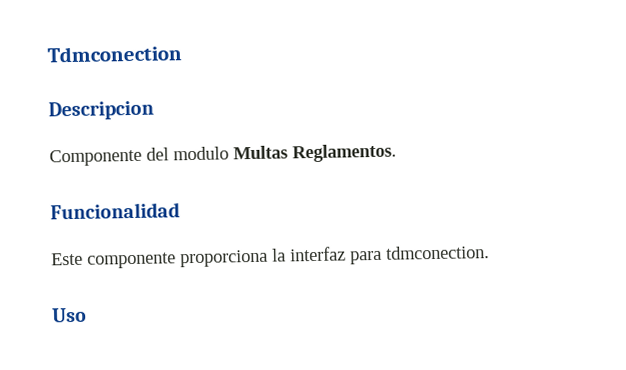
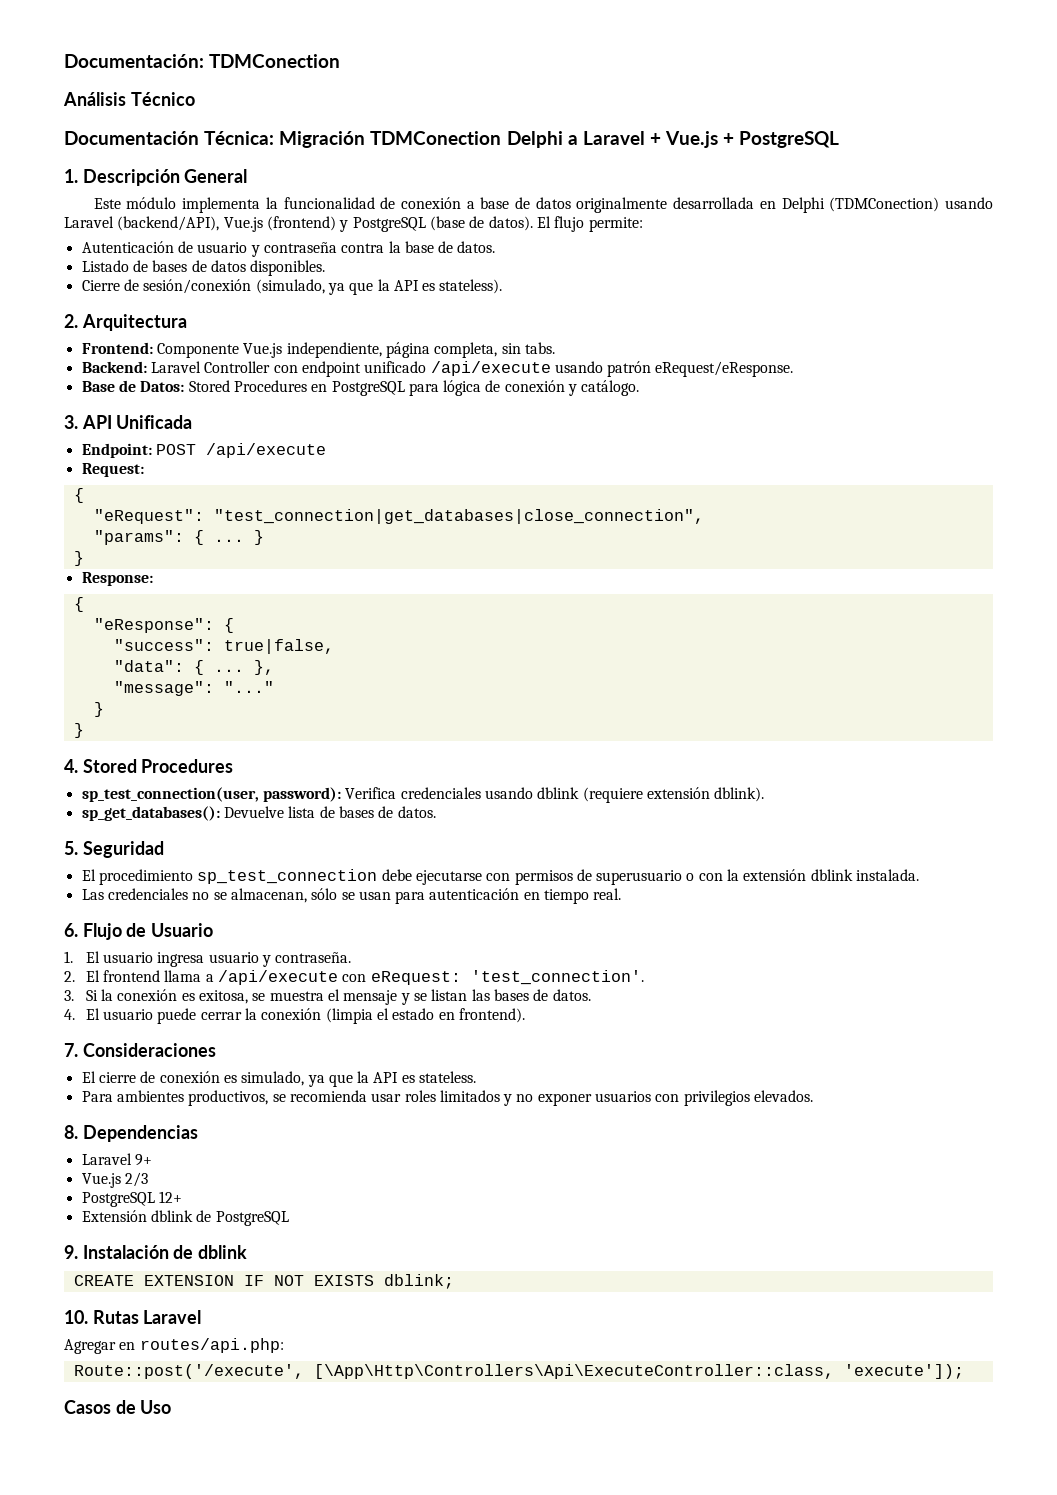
- Tdmconection
- Descripcion
- Componente del modulo Multas Reglamentos.
- Funcionalidad
- Este componente proporciona la interfaz para tdmconection.
- Uso
+ Documentación: TDMConection
+ Análisis Técnico
+ Documentación Técnica: Migración TDMConection Delphi a Laravel + Vue.js + PostgreSQL
+ 1. Descripción General
+ Este módulo implementa la funcionalidad de conexión a base de datos originalmente desarrollada en Delphi (TDMConection) usando Laravel (backend/API), Vue.js (frontend) y PostgreSQL (base de datos). El flujo permite:
+ Autenticación de usuario y contraseña contra la base de datos.
+ Listado de bases de datos disponibles.
+ Cierre de sesión/conexión (simulado, ya que la API es stateless).
+ 2. Arquitectura
+ Frontend: Componente Vue.js independiente, página completa, sin tabs.
+ Backend: Laravel Controller con endpoint unificado /api/execute usando patrón eRequest/eResponse.
+ Base de Datos: Stored Procedures en PostgreSQL para lógica de conexión y catálogo.
+ 3. API Unificada
+ Endpoint: POST /api/execute
+ Request:
+ {
+ "eRequest": "test_connection|get_databases|close_connection",
+ "params": { ... }
+ }
+ Response:
+ {
+ "eResponse": {
+ "success": true|false,
+ "data": { ... },
+ "message": "..."
+ }
+ }
+ 4. Stored Procedures
+ sp_test_connection(user, password): Verifica credenciales usando dblink (requiere extensión dblink).
+ sp_get_databases(): Devuelve lista de bases de datos.
+ 5. Seguridad
+ El procedimiento sp_test_connection debe ejecutarse con permisos de superusuario o con la extensión dblink instalada.
+ Las credenciales no se almacenan, sólo se usan para autenticación en tiempo real.
+ 6. Flujo de Usuario
+ 1. El usuario ingresa usuario y contraseña.
+ 2. El frontend llama a /api/execute con eRequest: 'test_connection'.
+ 3. Si la conexión es exitosa, se muestra el mensaje y se listan las bases de datos.
+ 4. El usuario puede cerrar la conexión (limpia el estado en frontend).
+ 7. Consideraciones
+ El cierre de conexión es simulado, ya que la API es stateless.
+ Para ambientes productivos, se recomienda usar roles limitados y no exponer usuarios con privilegios elevados.
+ 8. Dependencias
+ Laravel 9+
+ Vue.js 2/3
+ PostgreSQL 12+
+ Extensión dblink de PostgreSQL
+ 9. Instalación de dblink
+ CREATE EXTENSION IF NOT EXISTS dblink;
+ 10. Rutas Laravel
+ Agregar en routes/api.php:
+ Route::post('/execute', [\App\Http\Controllers\Api\ExecuteController::class, 'execute']);
+ Casos de Uso

